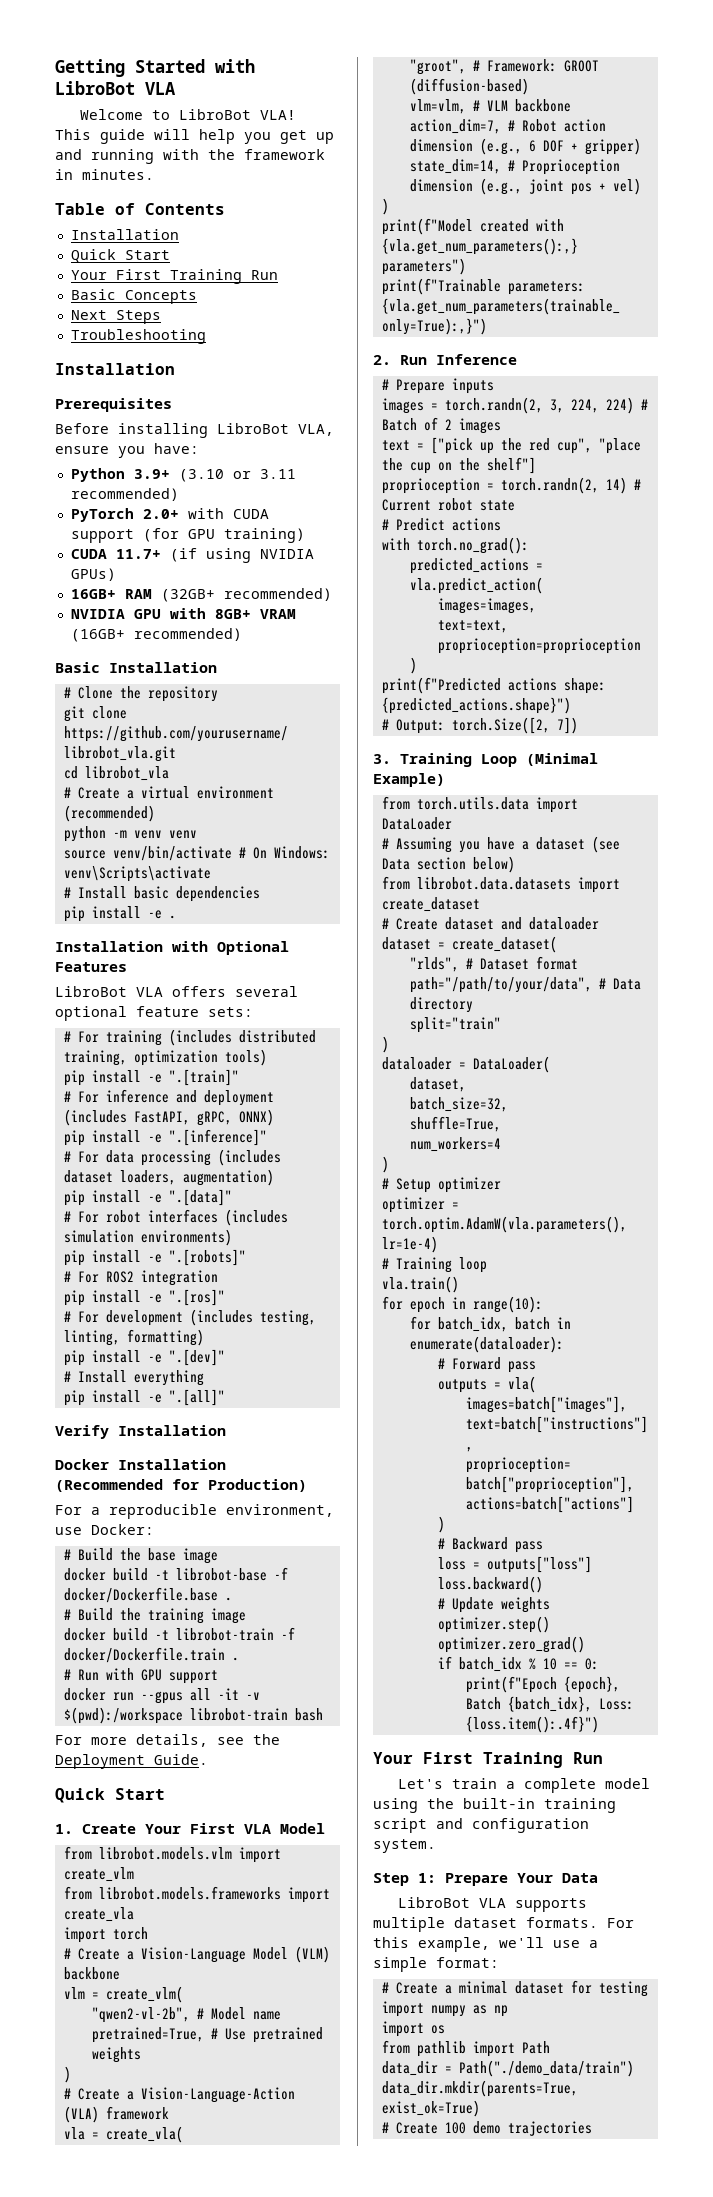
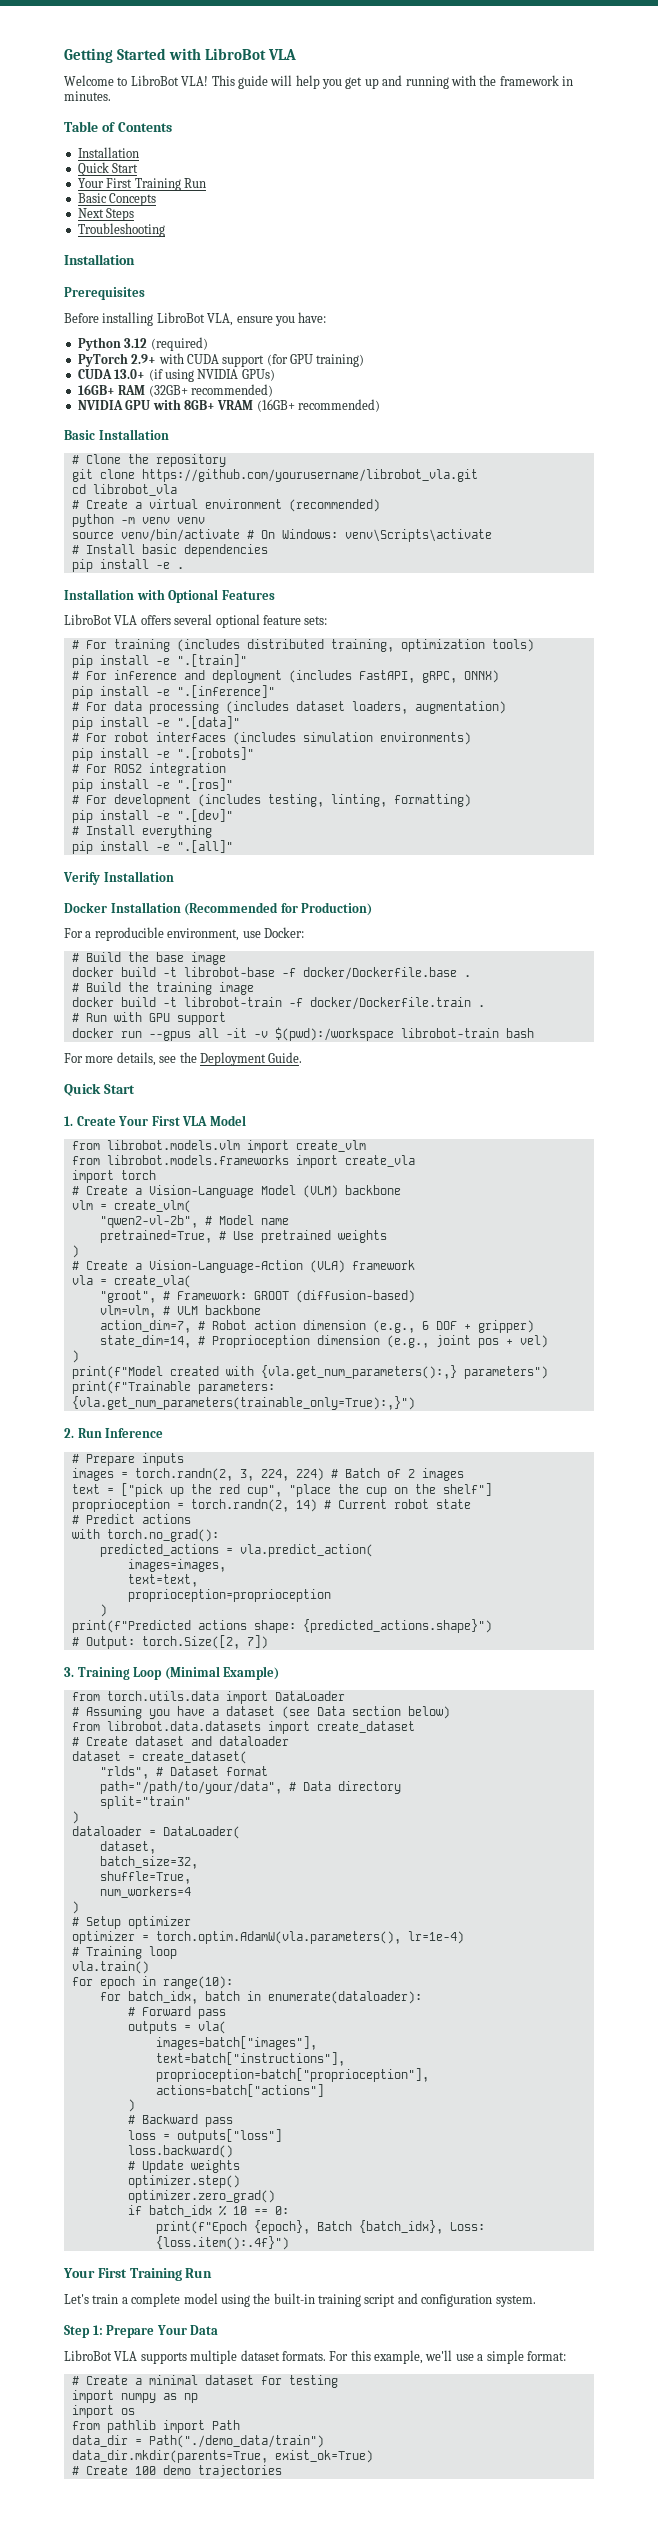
- Python 3.9+ (3.10 or 3.11 recommended)
+ Python 3.12 (required)
- PyTorch 2.0+ with CUDA support (for GPU training)
+ PyTorch 2.9+ with CUDA support (for GPU training)
- CUDA 11.7+ (if using NVIDIA GPUs)
+ CUDA 13.0+ (if using NVIDIA GPUs)

